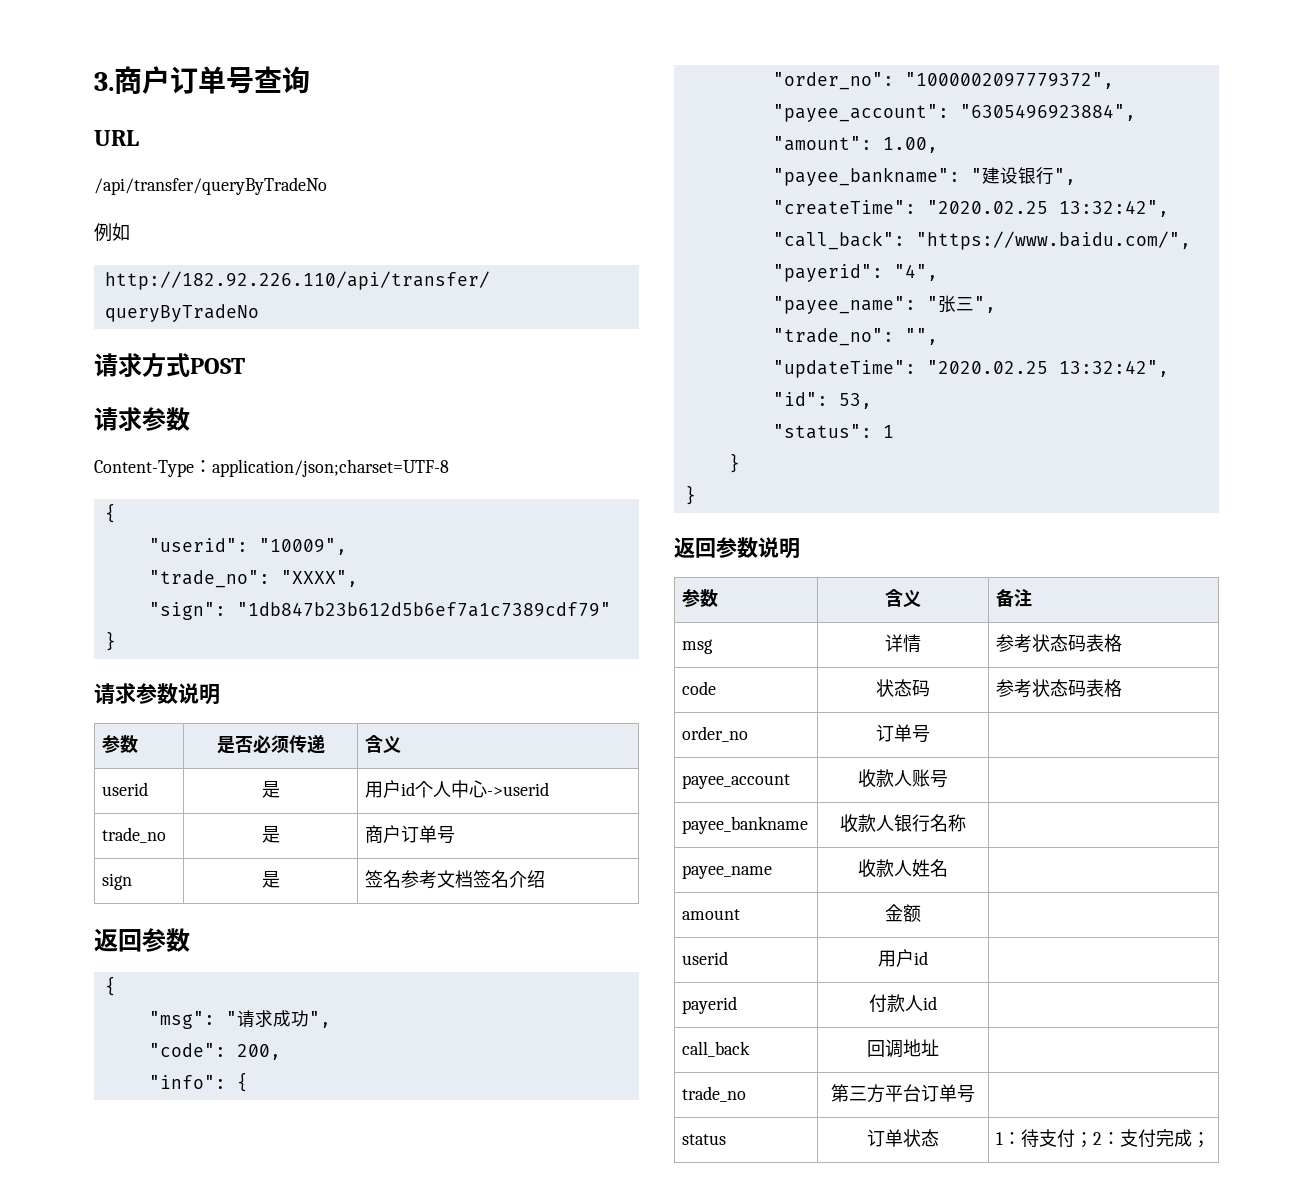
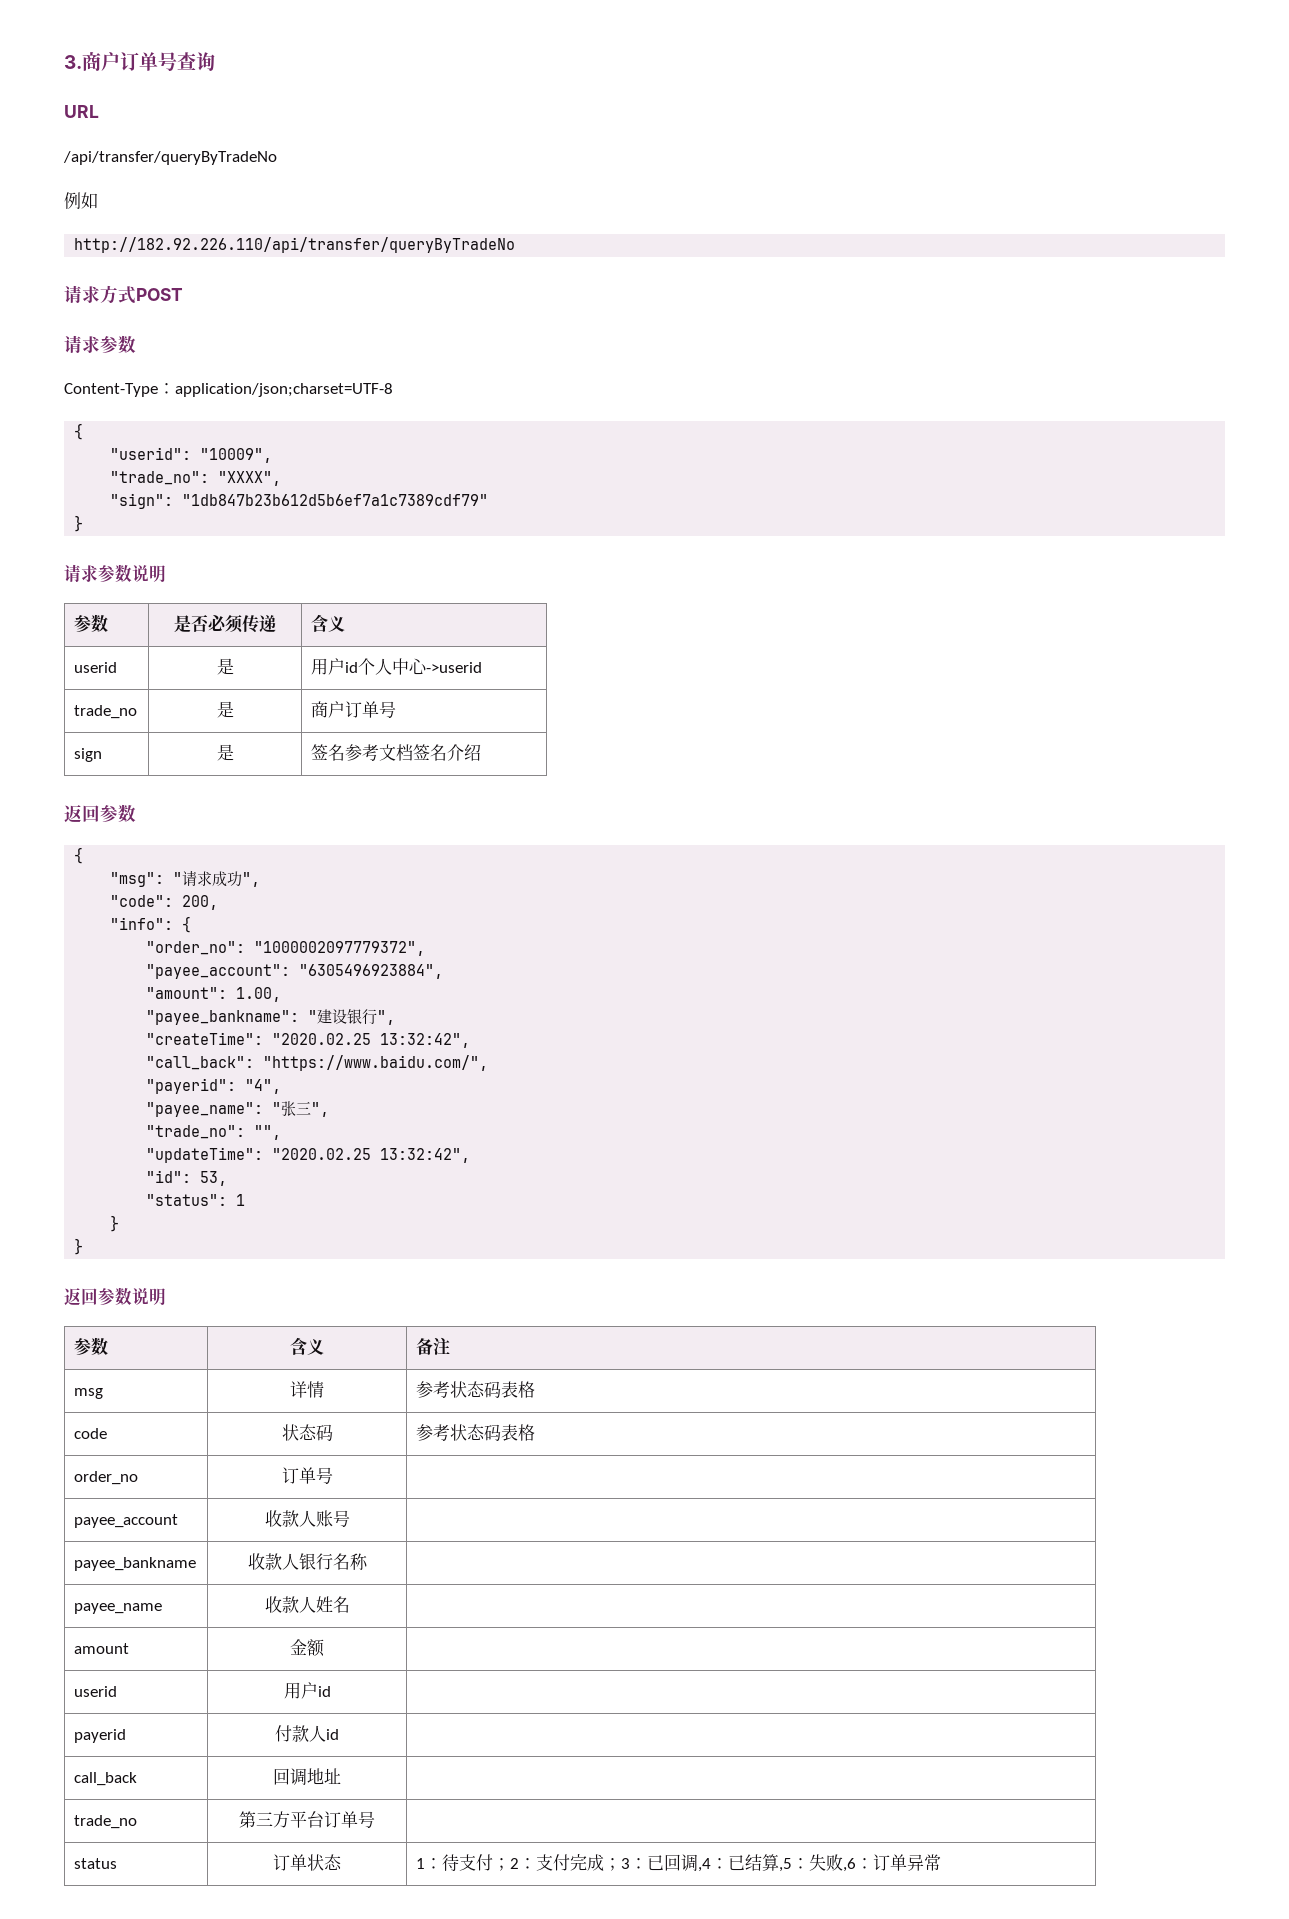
- status | 订单状态 | 1：待支付；2：支付完成；
+ status | 订单状态 | 1：待支付；2：支付完成；3：已回调,4：已结算,5：失败,6：订单异常

